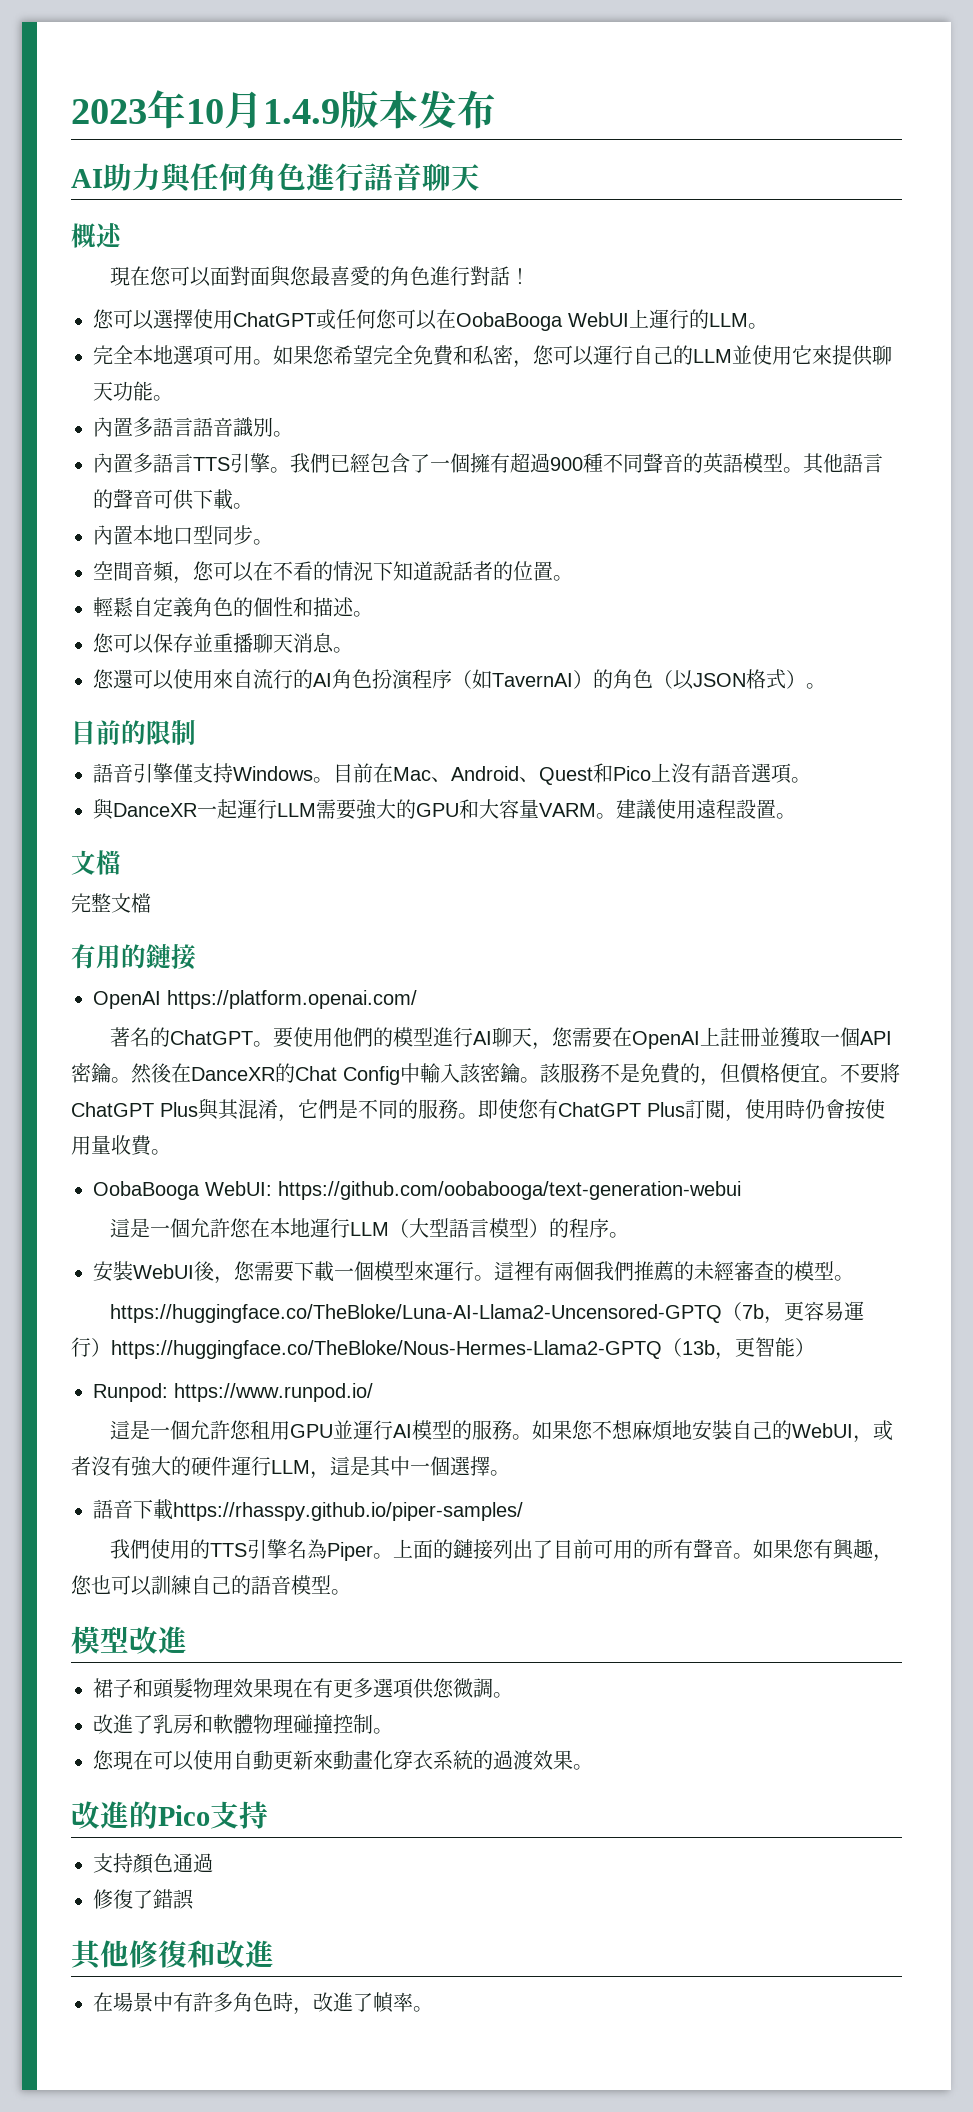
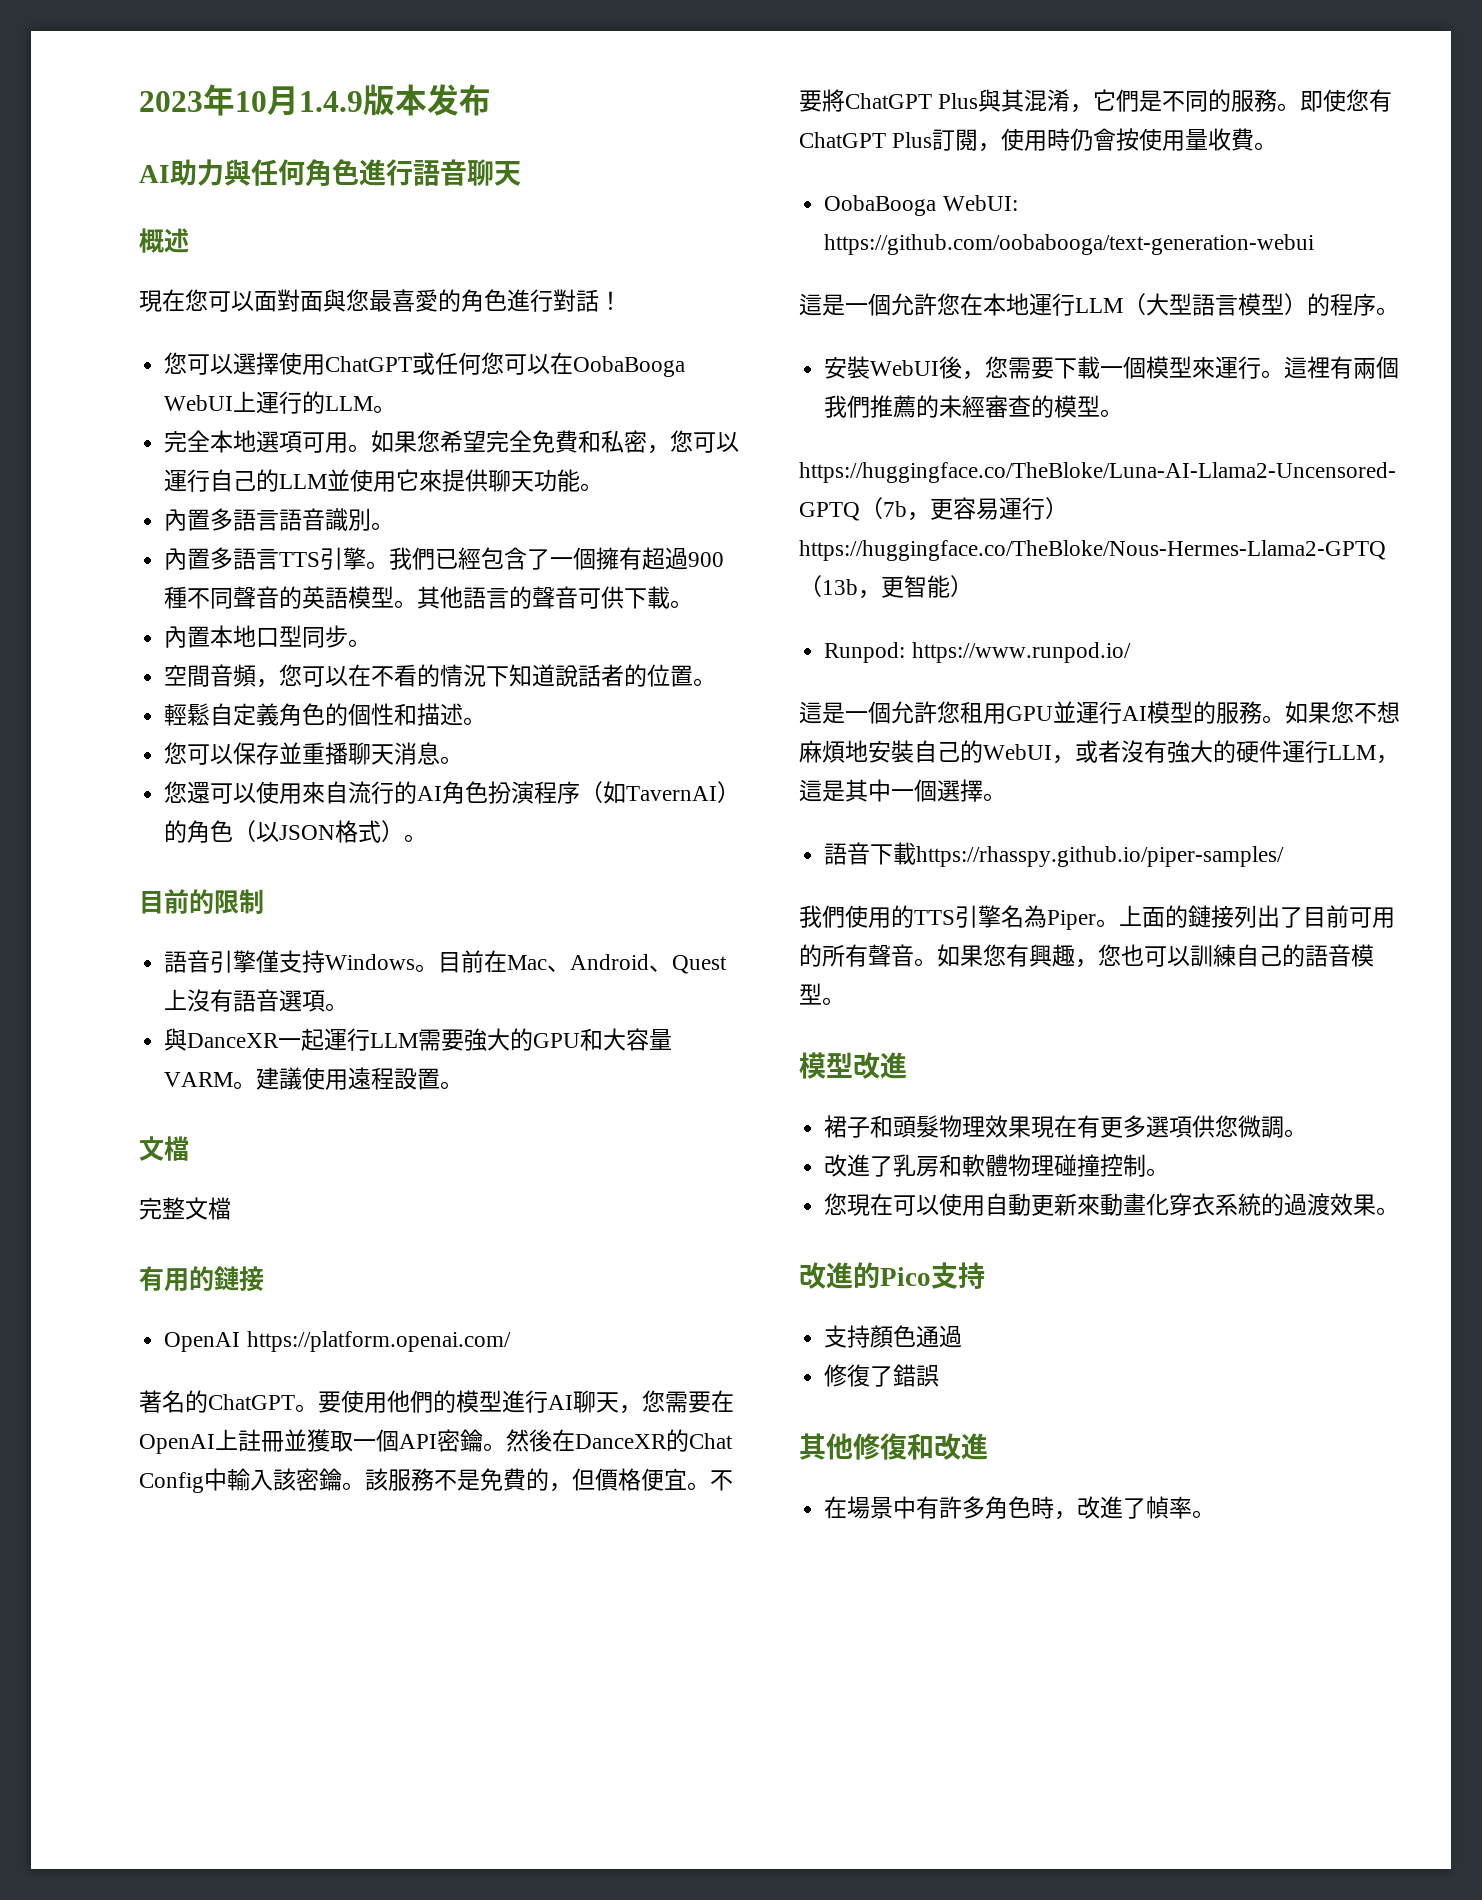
- 目前在Mac、Android、Quest和Pico上沒有語音選項。
+ 目前在Mac、Android、Quest上沒有語音選項。

